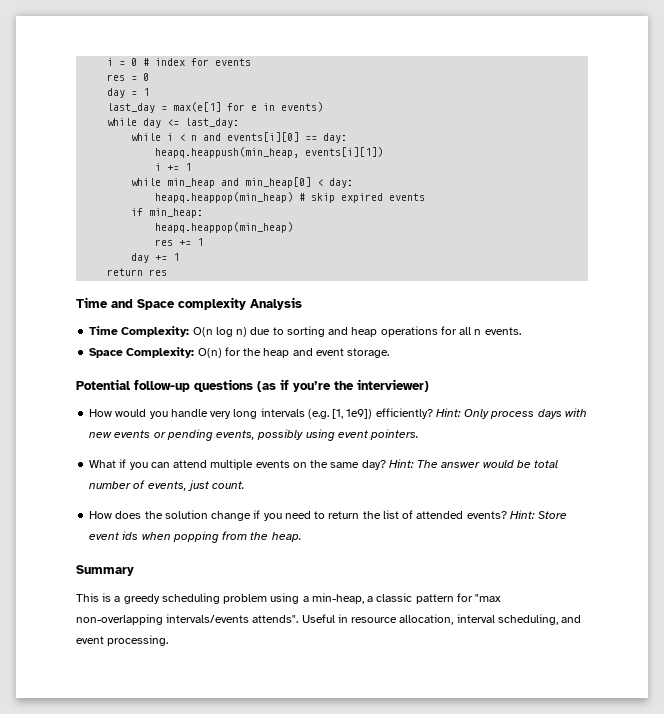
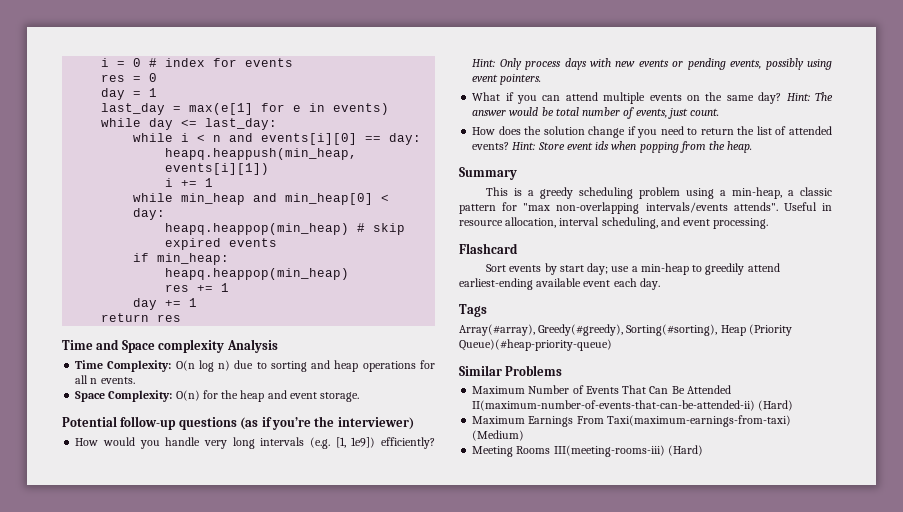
+ Flashcard
+ Sort events by start day; use a min-heap to greedily attend earliest-ending available event each day.
+ Tags
+ Array(#array), Greedy(#greedy), Sorting(#sorting), Heap (Priority Queue)(#heap-priority-queue)
+ Similar Problems
+ Maximum Number of Events That Can Be Attended II(maximum-number-of-events-that-can-be-attended-ii) (Hard)
+ Maximum Earnings From Taxi(maximum-earnings-from-taxi) (Medium)
+ Meeting Rooms III(meeting-rooms-iii) (Hard)

